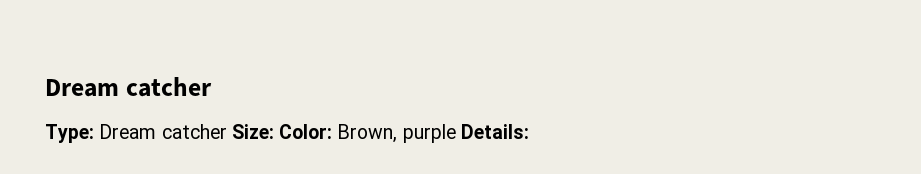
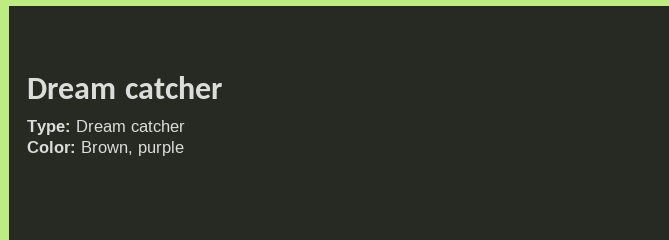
- Type: Dream catcher Size: Color: Brown, purple Details:
+ Type: Dream catcher
+ Color: Brown, purple

